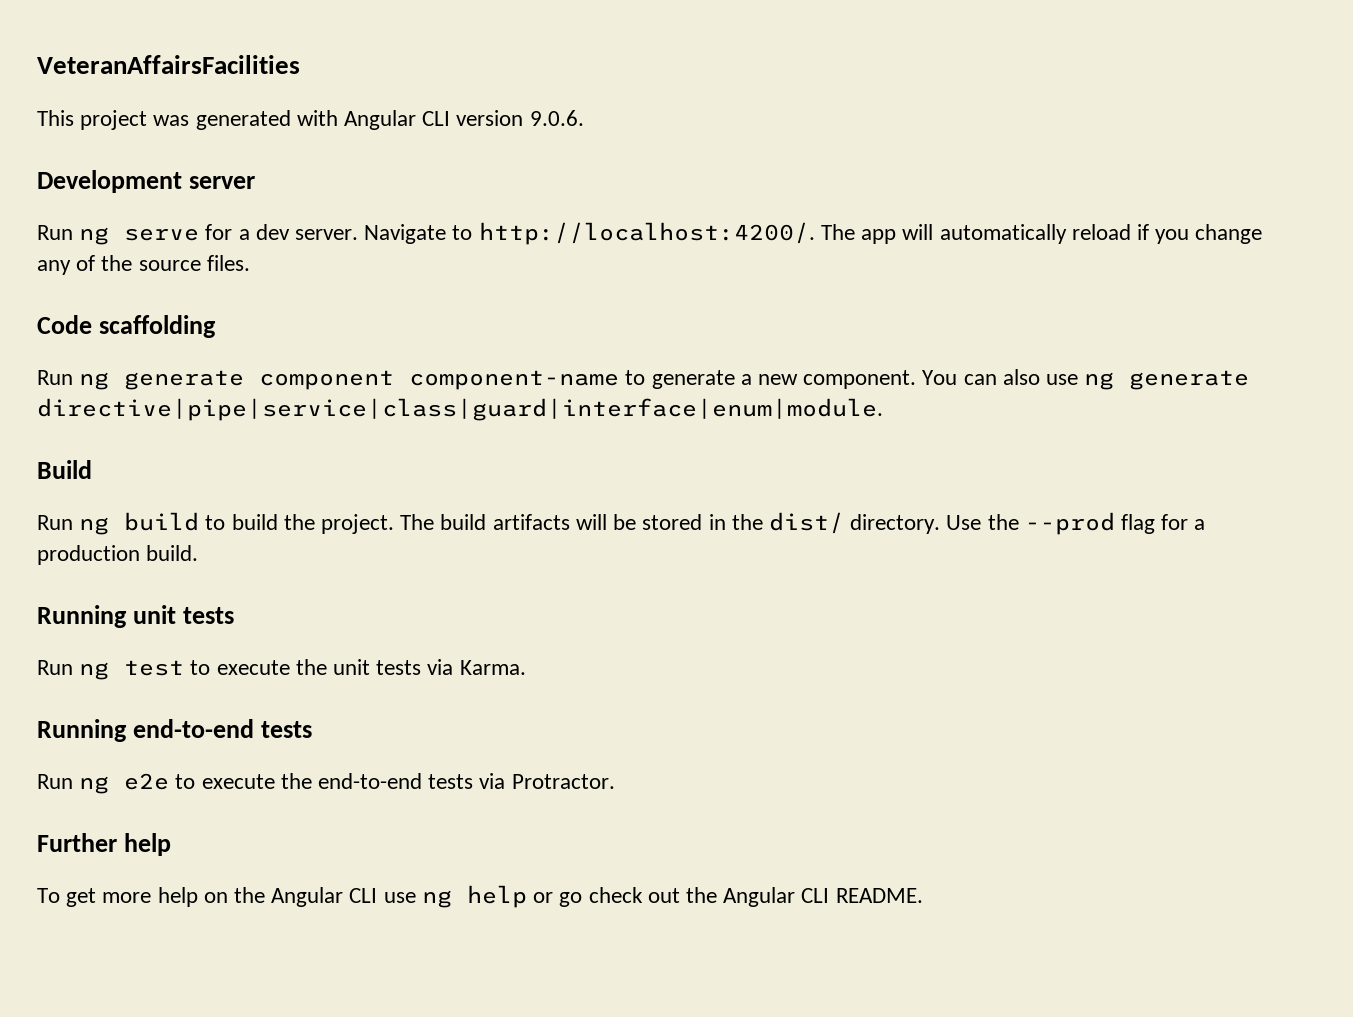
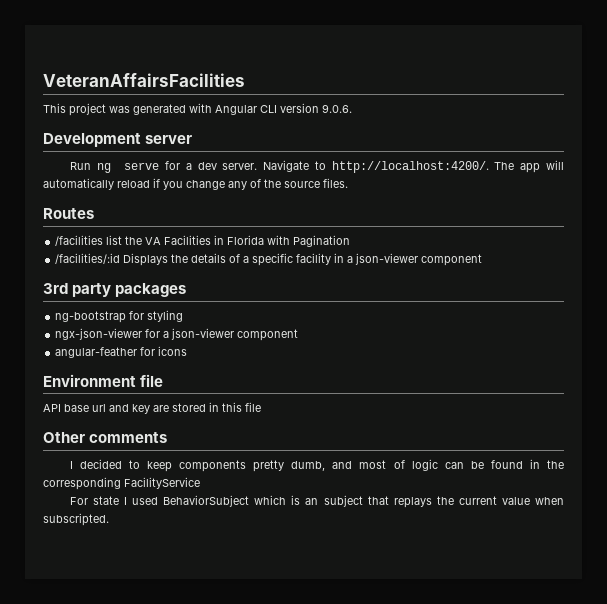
- Code scaffolding
- Run ng generate component component-name to generate a new component. You can also use ng generate directive|pipe|service|class|guard|interface|enum|module.
- Build
- Run ng build to build the project. The build artifacts will be stored in the dist/ directory. Use the --prod flag for a production build.
- Running unit tests
- Run ng test to execute the unit tests via Karma.
- Running end-to-end tests
- Run ng e2e to execute the end-to-end tests via Protractor.
- Further help
- To get more help on the Angular CLI use ng help or go check out the Angular CLI README.
+ Routes
+ /facilities list the VA Facilities in Florida with Pagination
+ /facilities/:id Displays the details of a specific facility in a json-viewer component
+ 3rd party packages
+ ng-bootstrap for styling
+ ngx-json-viewer for a json-viewer component
+ angular-feather for icons
+ Environment file
+ API base url and key are stored in this file
+ Other comments
+ I decided to keep components pretty dumb, and most of logic can be found in the corresponding FacilityService
+ For state I used BehaviorSubject which is an subject that replays the current value when subscripted.

